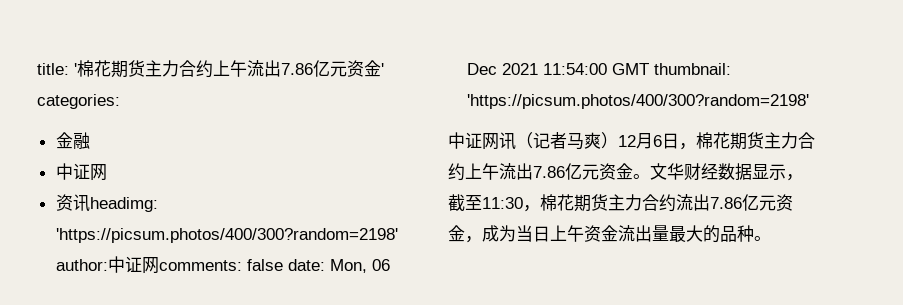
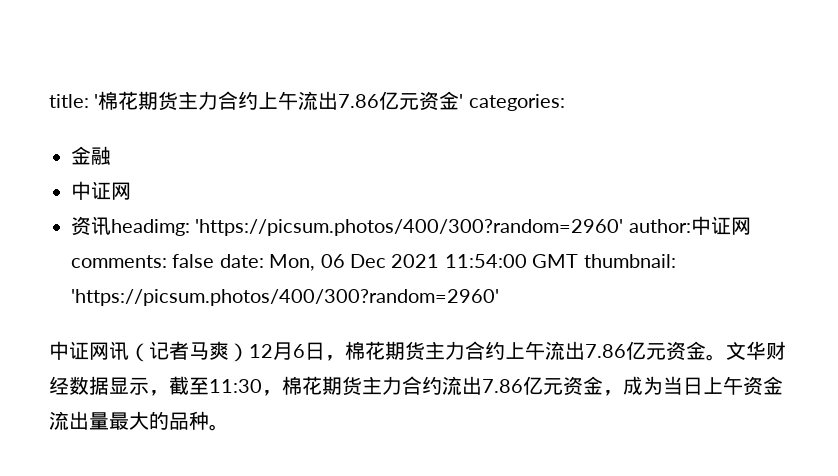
- 资讯headimg: 'https://picsum.photos/400/300?random=2198' author:中证网comments: false date: Mon, 06 Dec 2021 11:54:00 GMT thumbnail: 'https://picsum.photos/400/300?random=2198'
+ 资讯headimg: 'https://picsum.photos/400/300?random=2960' author:中证网comments: false date: Mon, 06 Dec 2021 11:54:00 GMT thumbnail: 'https://picsum.photos/400/300?random=2960'

